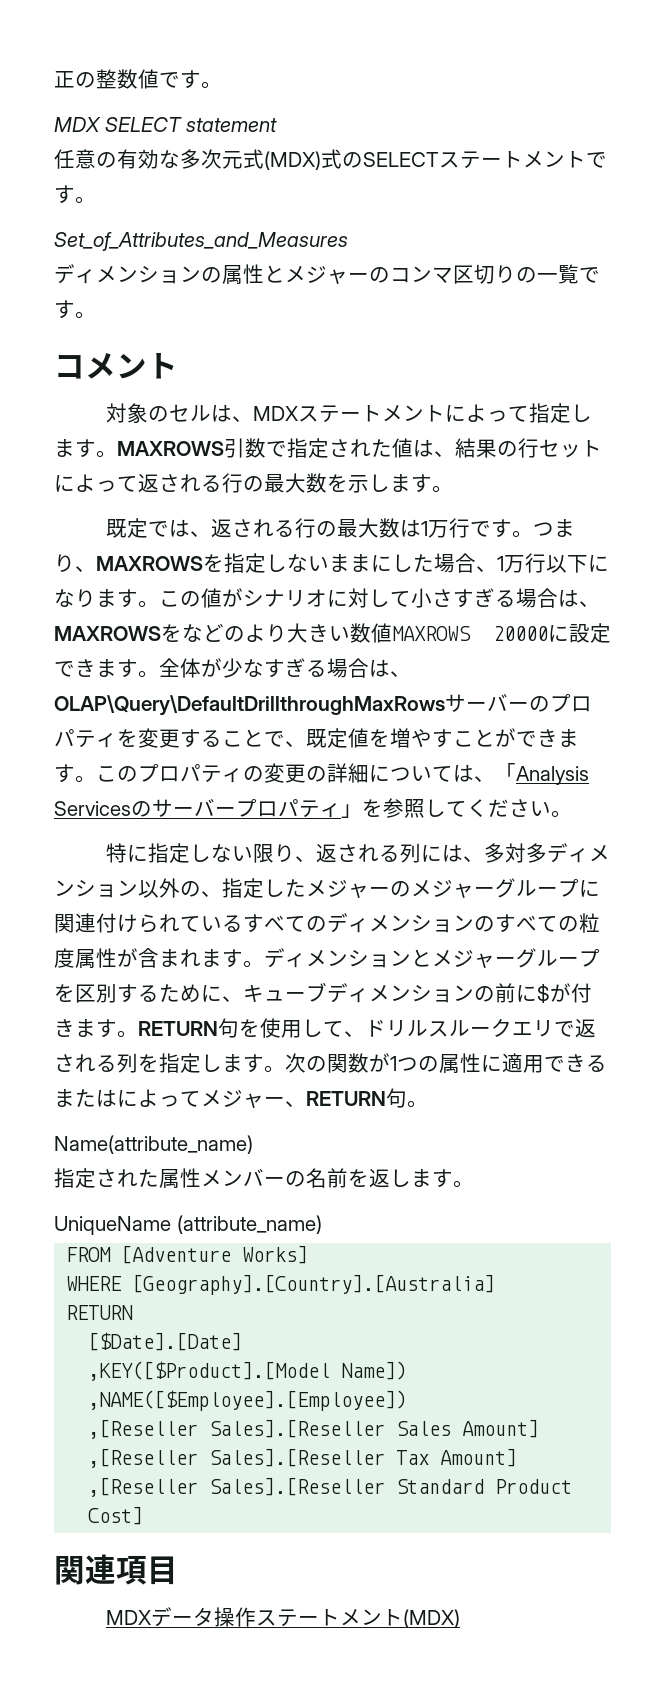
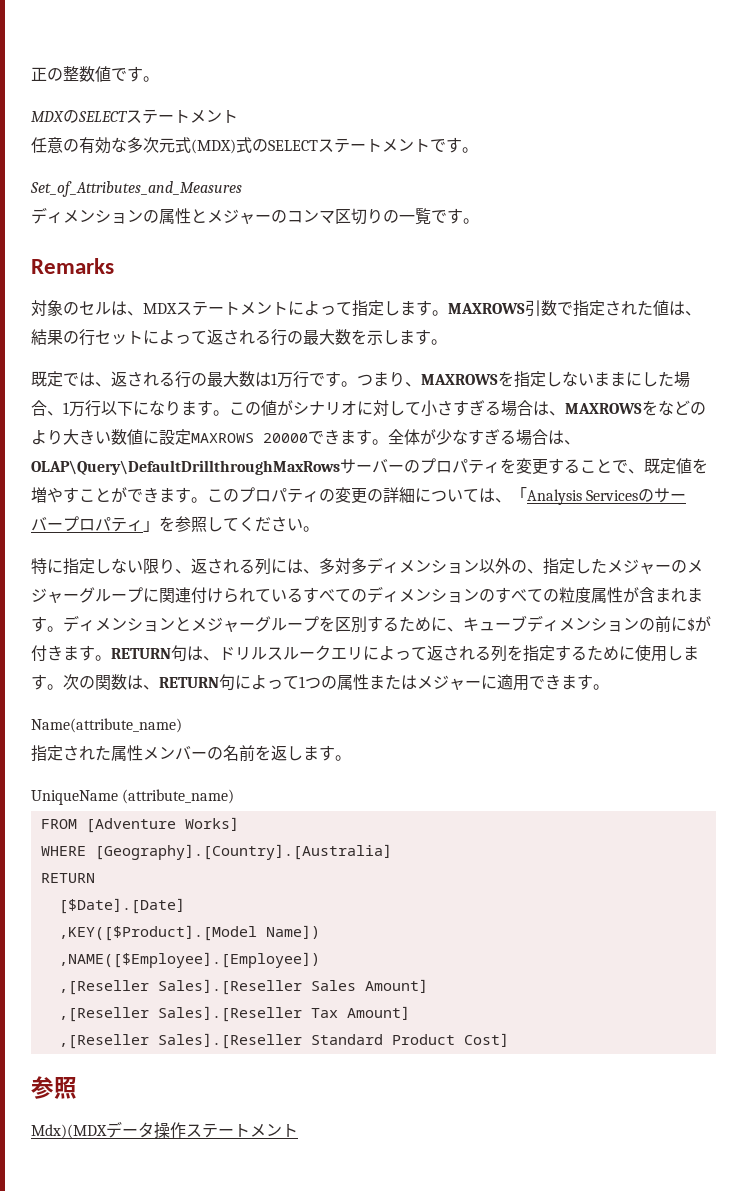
- MDX SELECT statement
+ MDXのSELECTステートメント
- コメント
+ Remarks
- この値がシナリオに対して小さすぎる場合は、MAXROWSをなどのより大きい数値MAXROWS 20000に設定できます。
+ この値がシナリオに対して小さすぎる場合は、MAXROWSをなどのより大きい数値に設定MAXROWS 20000できます。
- RETURN句を使用して、ドリルスルークエリで返される列を指定します。
+ RETURN句は、ドリルスルークエリによって返される列を指定するために使用します。
- 次の関数が1つの属性に適用できるまたはによってメジャー、RETURN句。
+ 次の関数は、RETURN句によって1つの属性またはメジャーに適用できます。
  ,[Reseller Sales].[Reseller Standard Product Cost]
- 関連項目
- MDXデータ操作ステートメント(MDX)
+ 参照
+ Mdx)(MDXデータ操作ステートメント

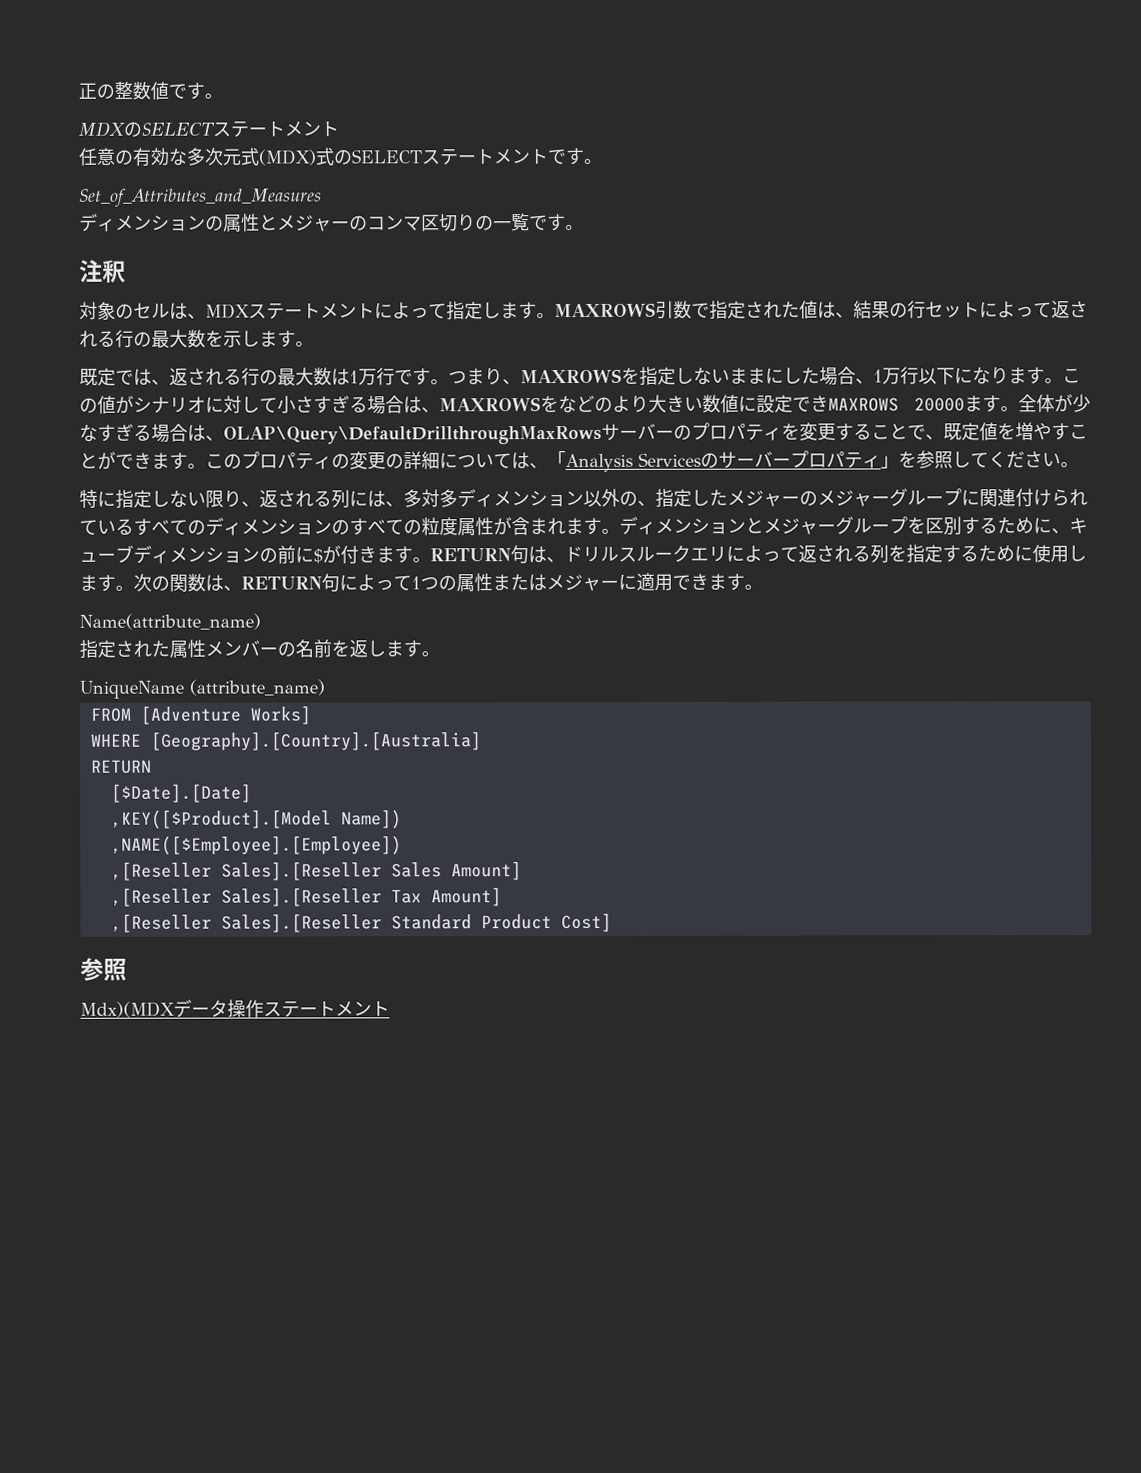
- Remarks
+ 注釈
- この値がシナリオに対して小さすぎる場合は、MAXROWSをなどのより大きい数値に設定MAXROWS 20000できます。
+ この値がシナリオに対して小さすぎる場合は、MAXROWSをなどのより大きい数値に設定できMAXROWS 20000ます。

